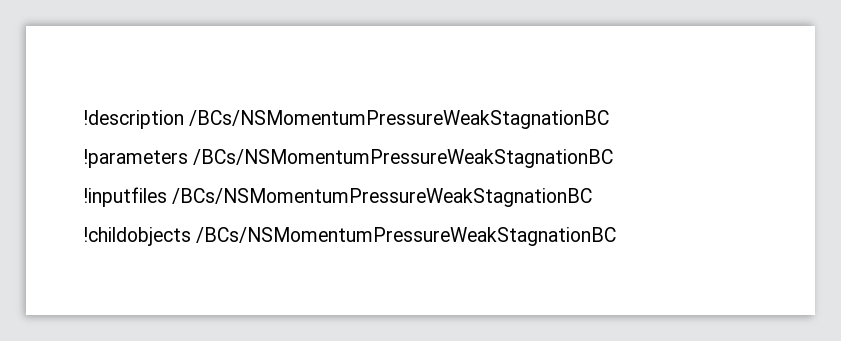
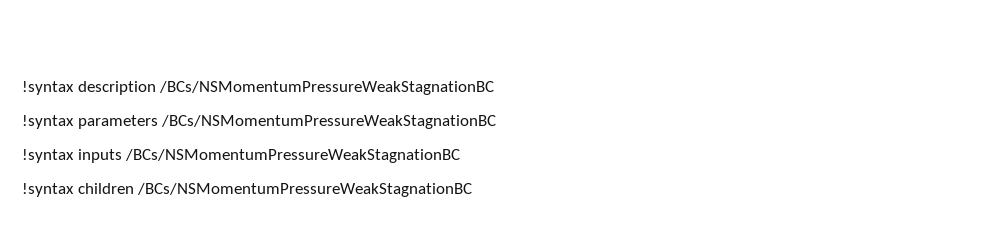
- !description /BCs/NSMomentumPressureWeakStagnationBC
- !parameters /BCs/NSMomentumPressureWeakStagnationBC
- !inputfiles /BCs/NSMomentumPressureWeakStagnationBC
- !childobjects /BCs/NSMomentumPressureWeakStagnationBC
+ !syntax description /BCs/NSMomentumPressureWeakStagnationBC
+ !syntax parameters /BCs/NSMomentumPressureWeakStagnationBC
+ !syntax inputs /BCs/NSMomentumPressureWeakStagnationBC
+ !syntax children /BCs/NSMomentumPressureWeakStagnationBC

